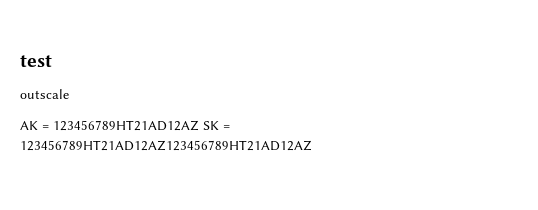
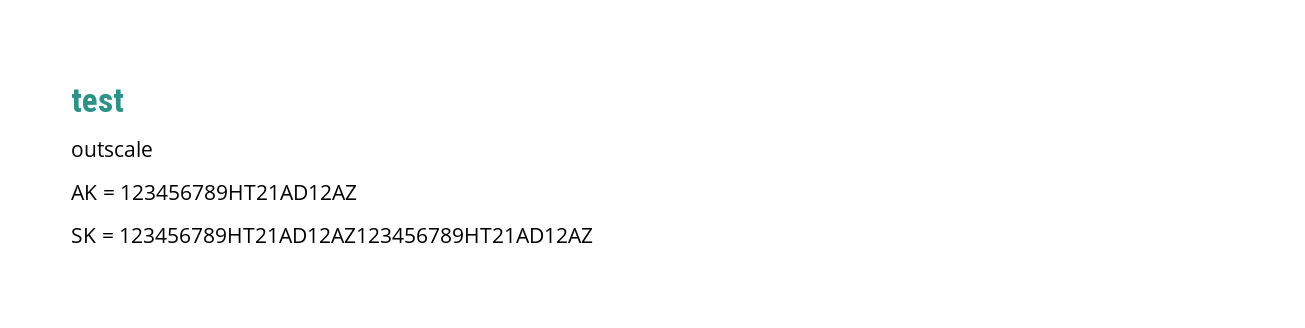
- AK = 123456789HT21AD12AZ SK = 123456789HT21AD12AZ123456789HT21AD12AZ
+ AK = 123456789HT21AD12AZ
+ SK = 123456789HT21AD12AZ123456789HT21AD12AZ

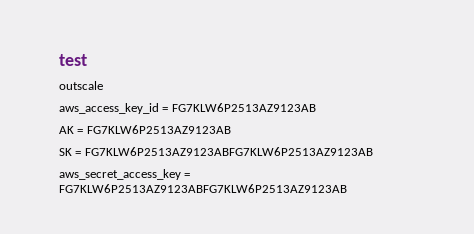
+ aws_access_key_id = FG7KLW6P2513AZ9123AB
- AK = 123456789HT21AD12AZ
+ AK = FG7KLW6P2513AZ9123AB
- SK = 123456789HT21AD12AZ123456789HT21AD12AZ
+ SK = FG7KLW6P2513AZ9123ABFG7KLW6P2513AZ9123AB
+ aws_secret_access_key = FG7KLW6P2513AZ9123ABFG7KLW6P2513AZ9123AB

